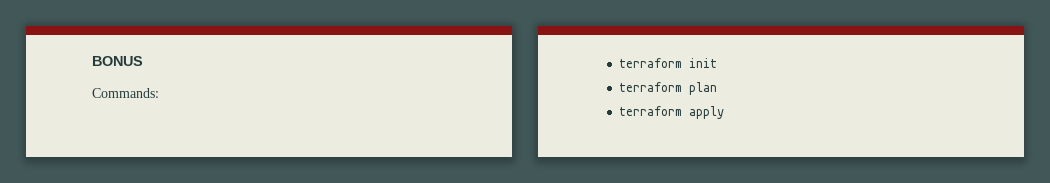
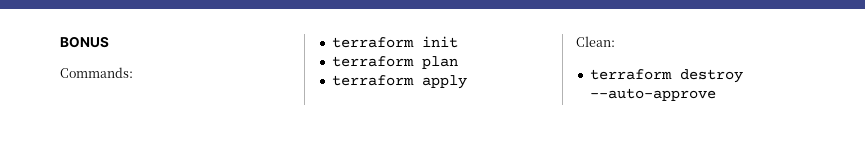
+ Clean:
+ terraform destroy --auto-approve

